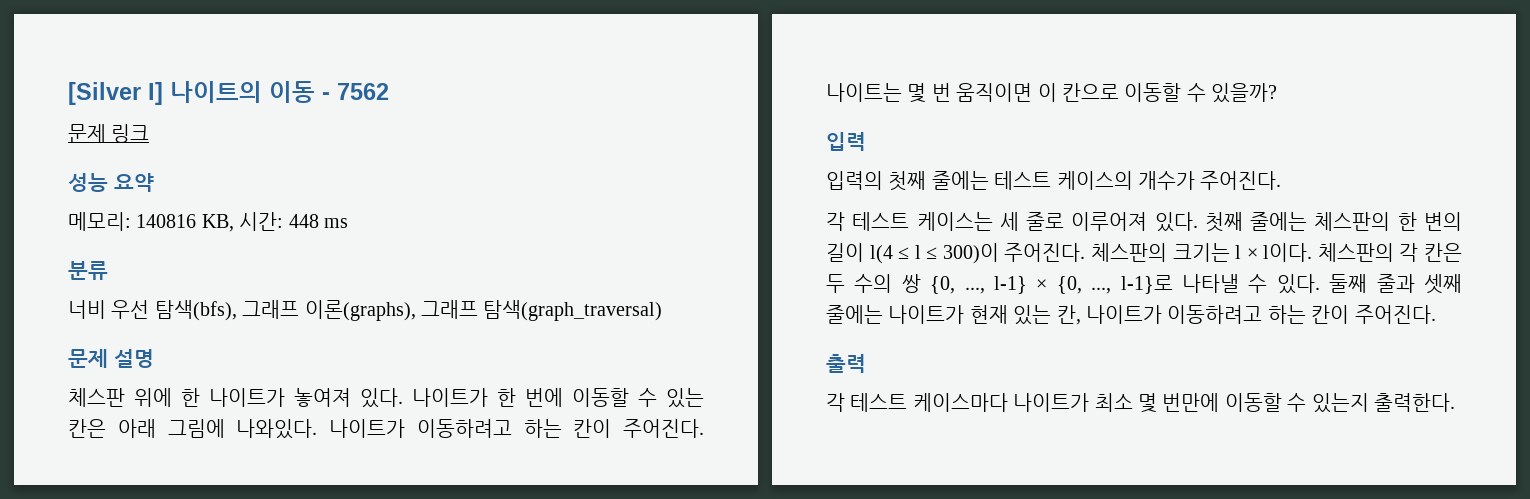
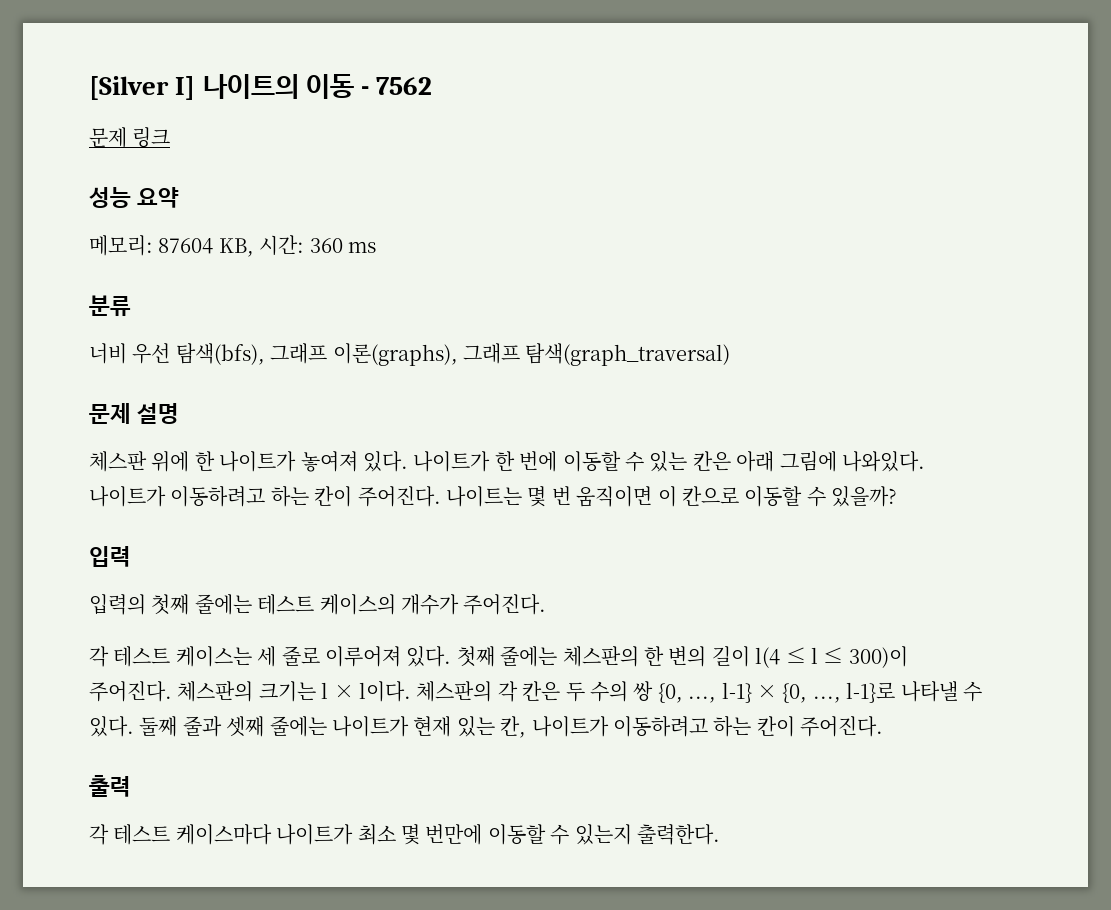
- 메모리: 140816 KB, 시간: 448 ms
+ 메모리: 87604 KB, 시간: 360 ms

